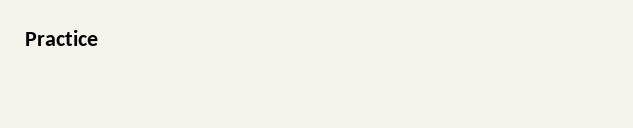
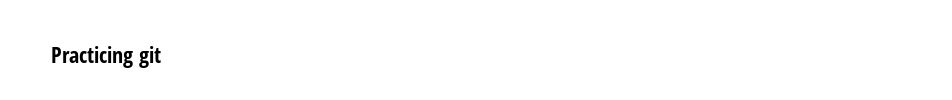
- Practice
+ Practicing git

